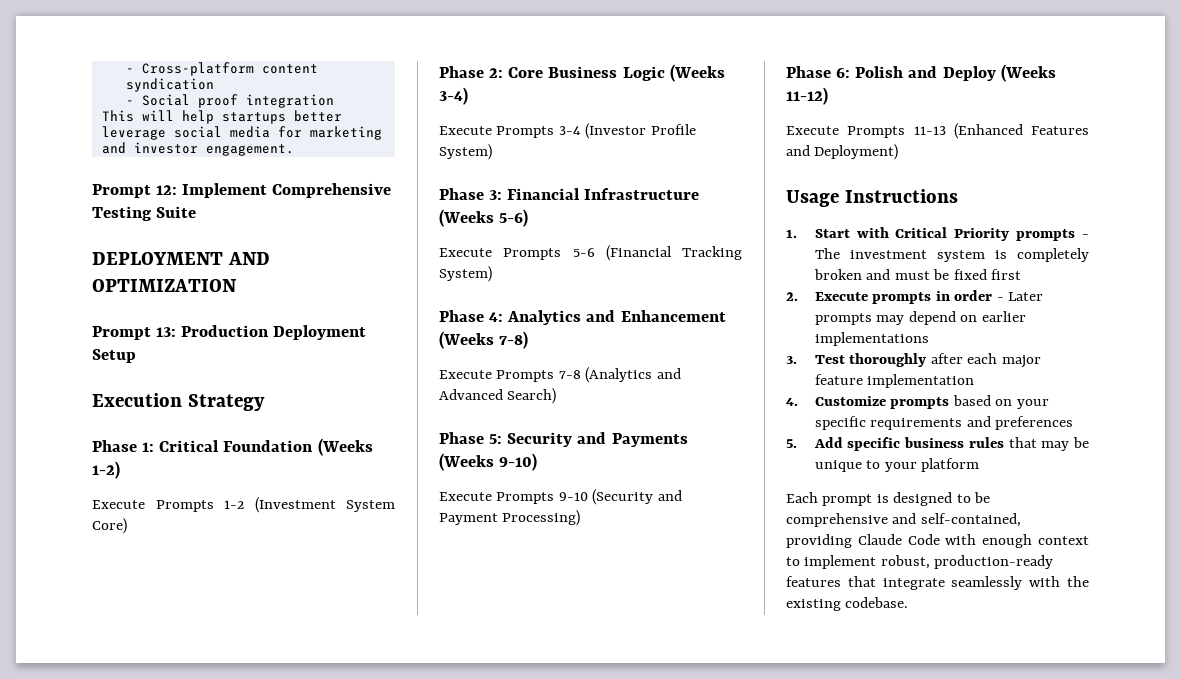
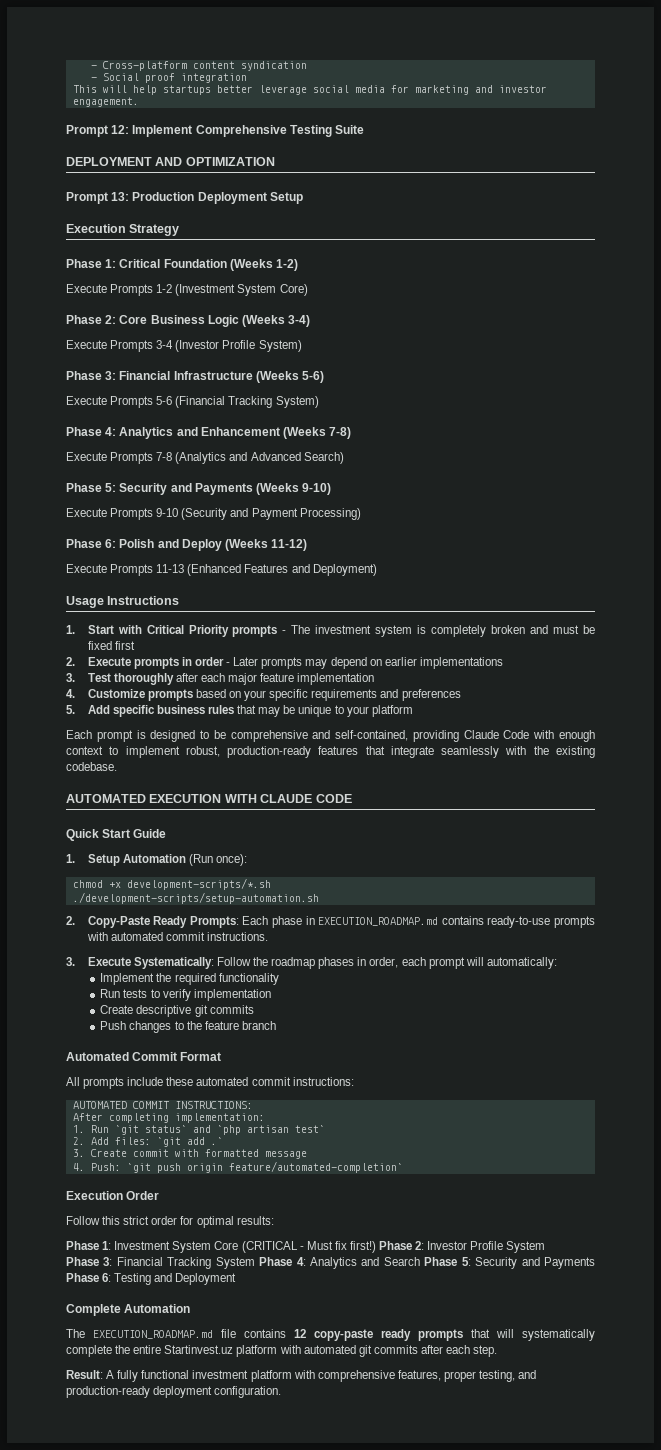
+ AUTOMATED EXECUTION WITH CLAUDE CODE
+ Quick Start Guide
+ 1. Setup Automation (Run once):
+ chmod +x development-scripts/*.sh
+ ./development-scripts/setup-automation.sh
+ 2. Copy-Paste Ready Prompts: Each phase in EXECUTION_ROADMAP.md contains ready-to-use prompts with automated commit instructions.
+ 3. Execute Systematically: Follow the roadmap phases in order, each prompt will automatically:
+ Implement the required functionality
+ Run tests to verify implementation
+ Create descriptive git commits
+ Push changes to the feature branch
+ Automated Commit Format
+ All prompts include these automated commit instructions:
+ AUTOMATED COMMIT INSTRUCTIONS:
+ After completing implementation:
+ 1. Run `git status` and `php artisan test`
+ 2. Add files: `git add .`
+ 3. Create commit with formatted message
+ 4. Push: `git push origin feature/automated-completion`
+ Execution Order
+ Follow this strict order for optimal results:
+ Phase 1: Investment System Core (CRITICAL - Must fix first!) Phase 2: Investor Profile System
+ Phase 3: Financial Tracking System Phase 4: Analytics and Search Phase 5: Security and Payments Phase 6: Testing and Deployment
+ Complete Automation
+ The EXECUTION_ROADMAP.md file contains 12 copy-paste ready prompts that will systematically complete the entire Startinvest.uz platform with automated git commits after each step.
+ Result: A fully functional investment platform with comprehensive features, proper testing, and production-ready deployment configuration.

